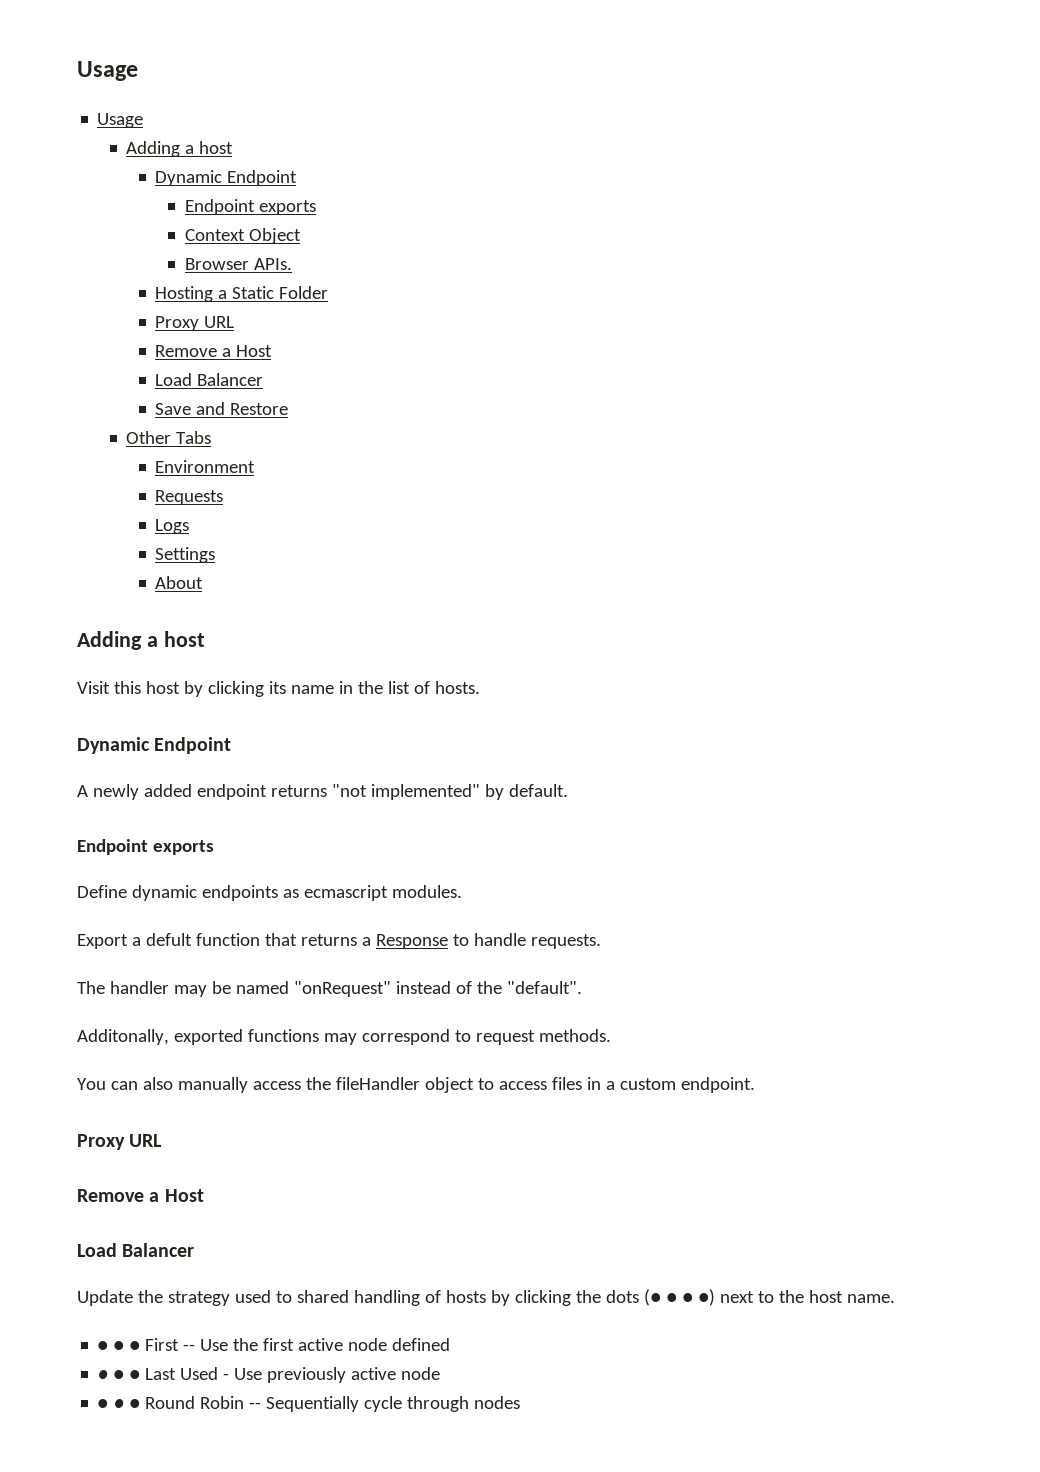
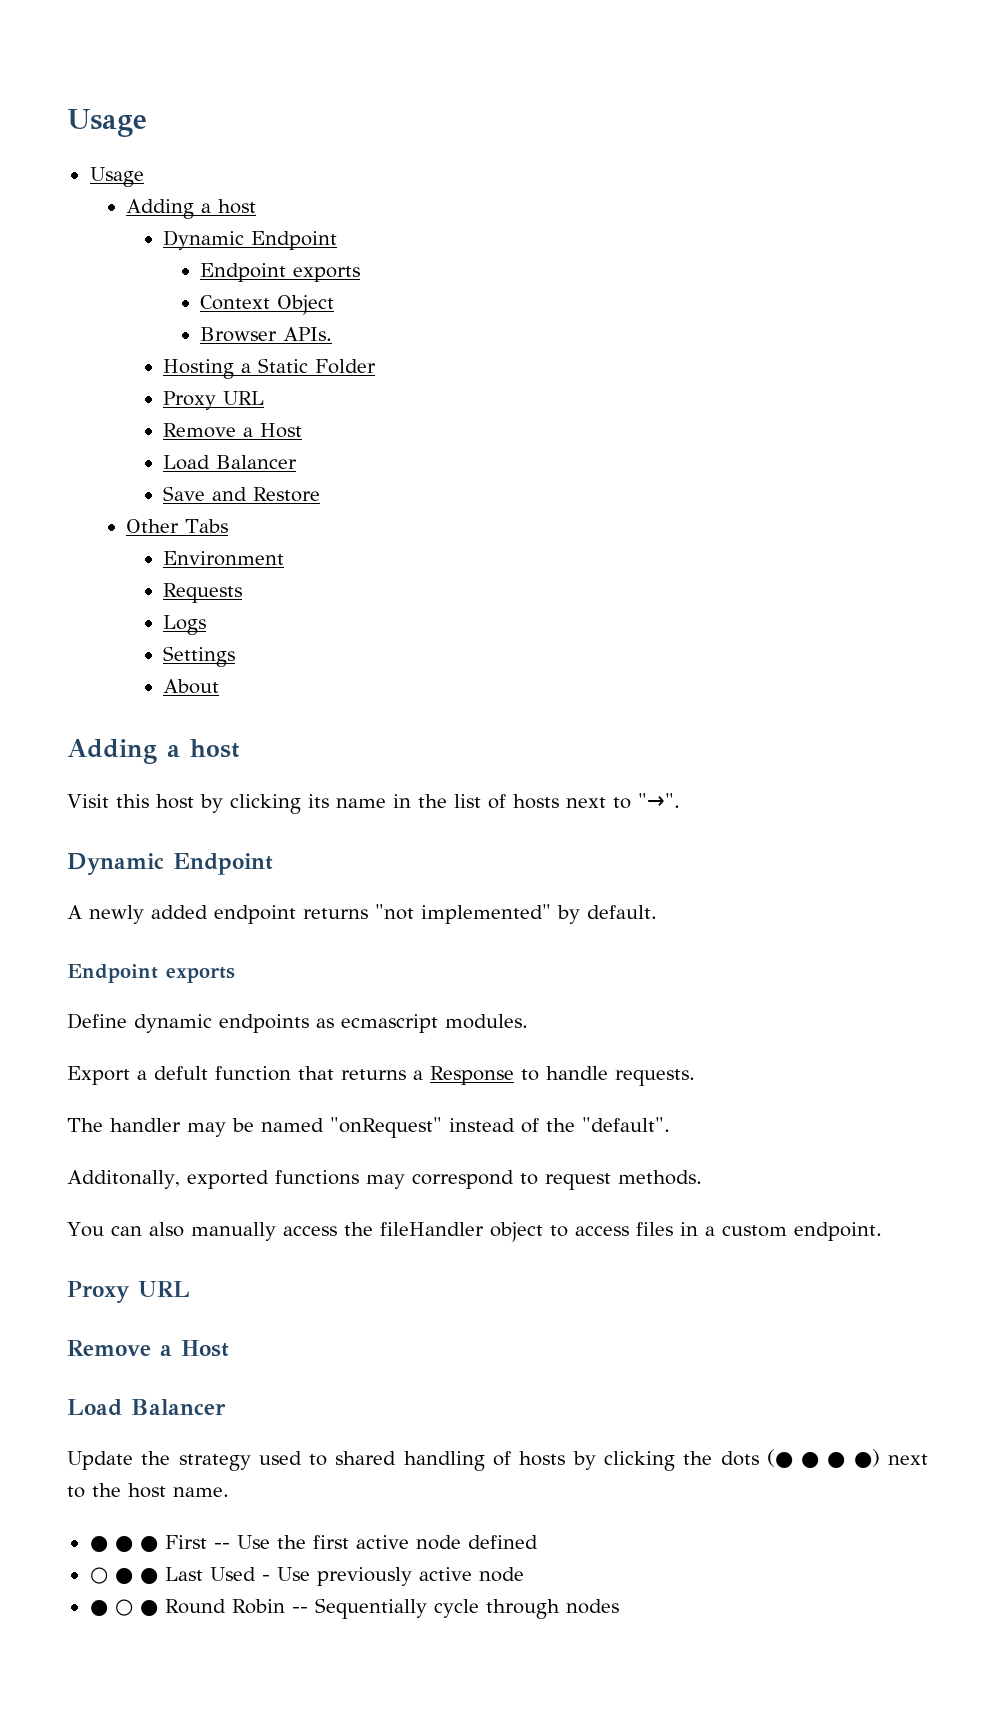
- Visit this host by clicking its name in the list of hosts.
+ Visit this host by clicking its name in the list of hosts next to "→".
- ● ● ● Last Used - Use previously active node
+ ○ ● ● Last Used - Use previously active node
- ● ● ● Round Robin -- Sequentially cycle through nodes
+ ● ○ ● Round Robin -- Sequentially cycle through nodes

